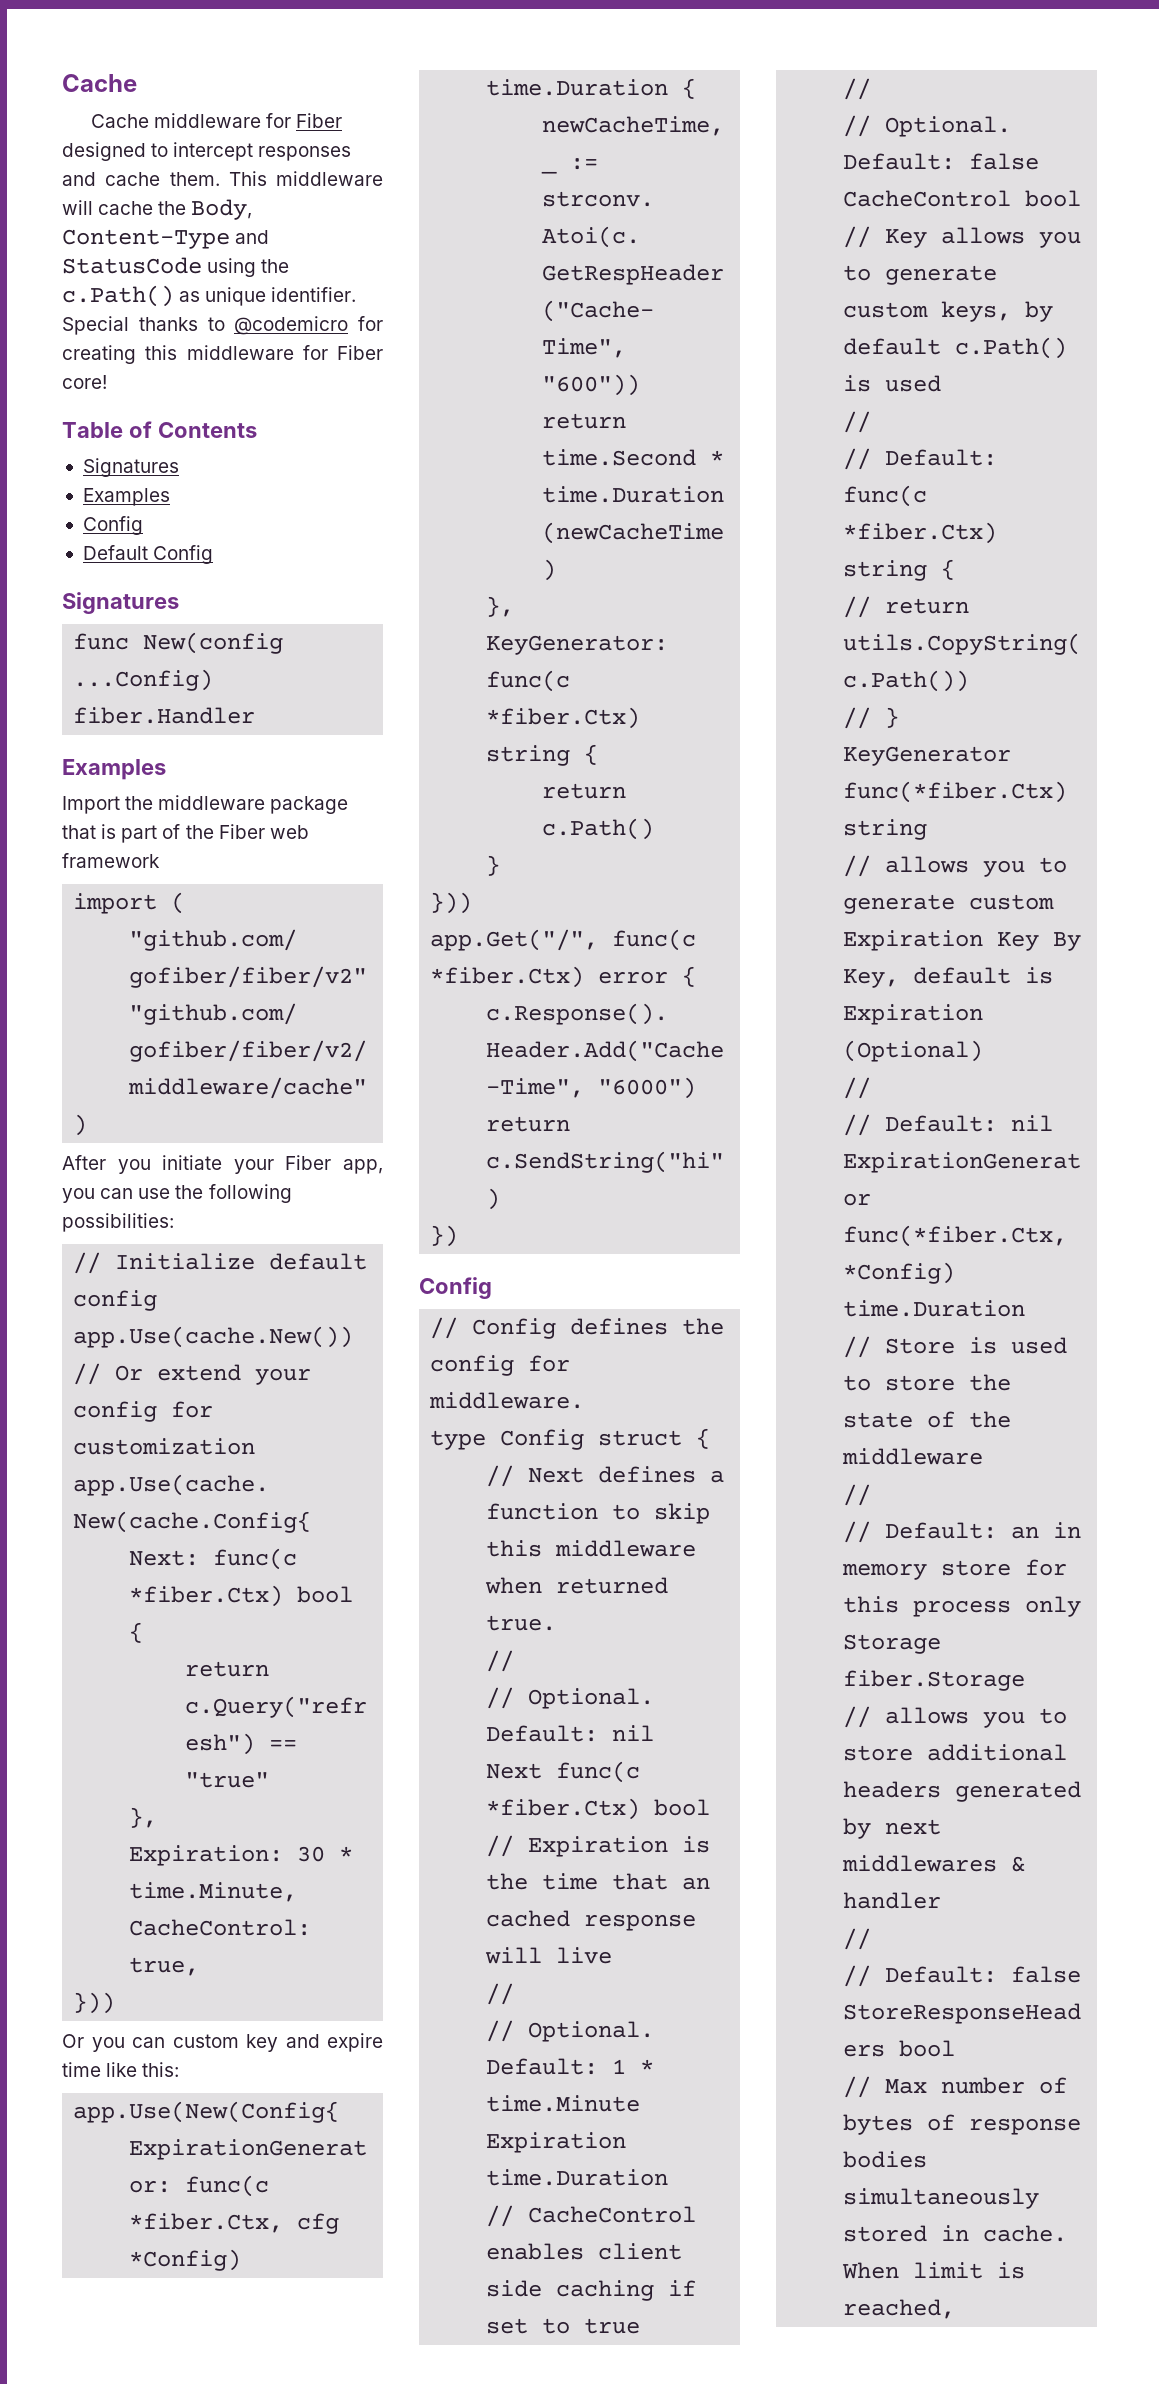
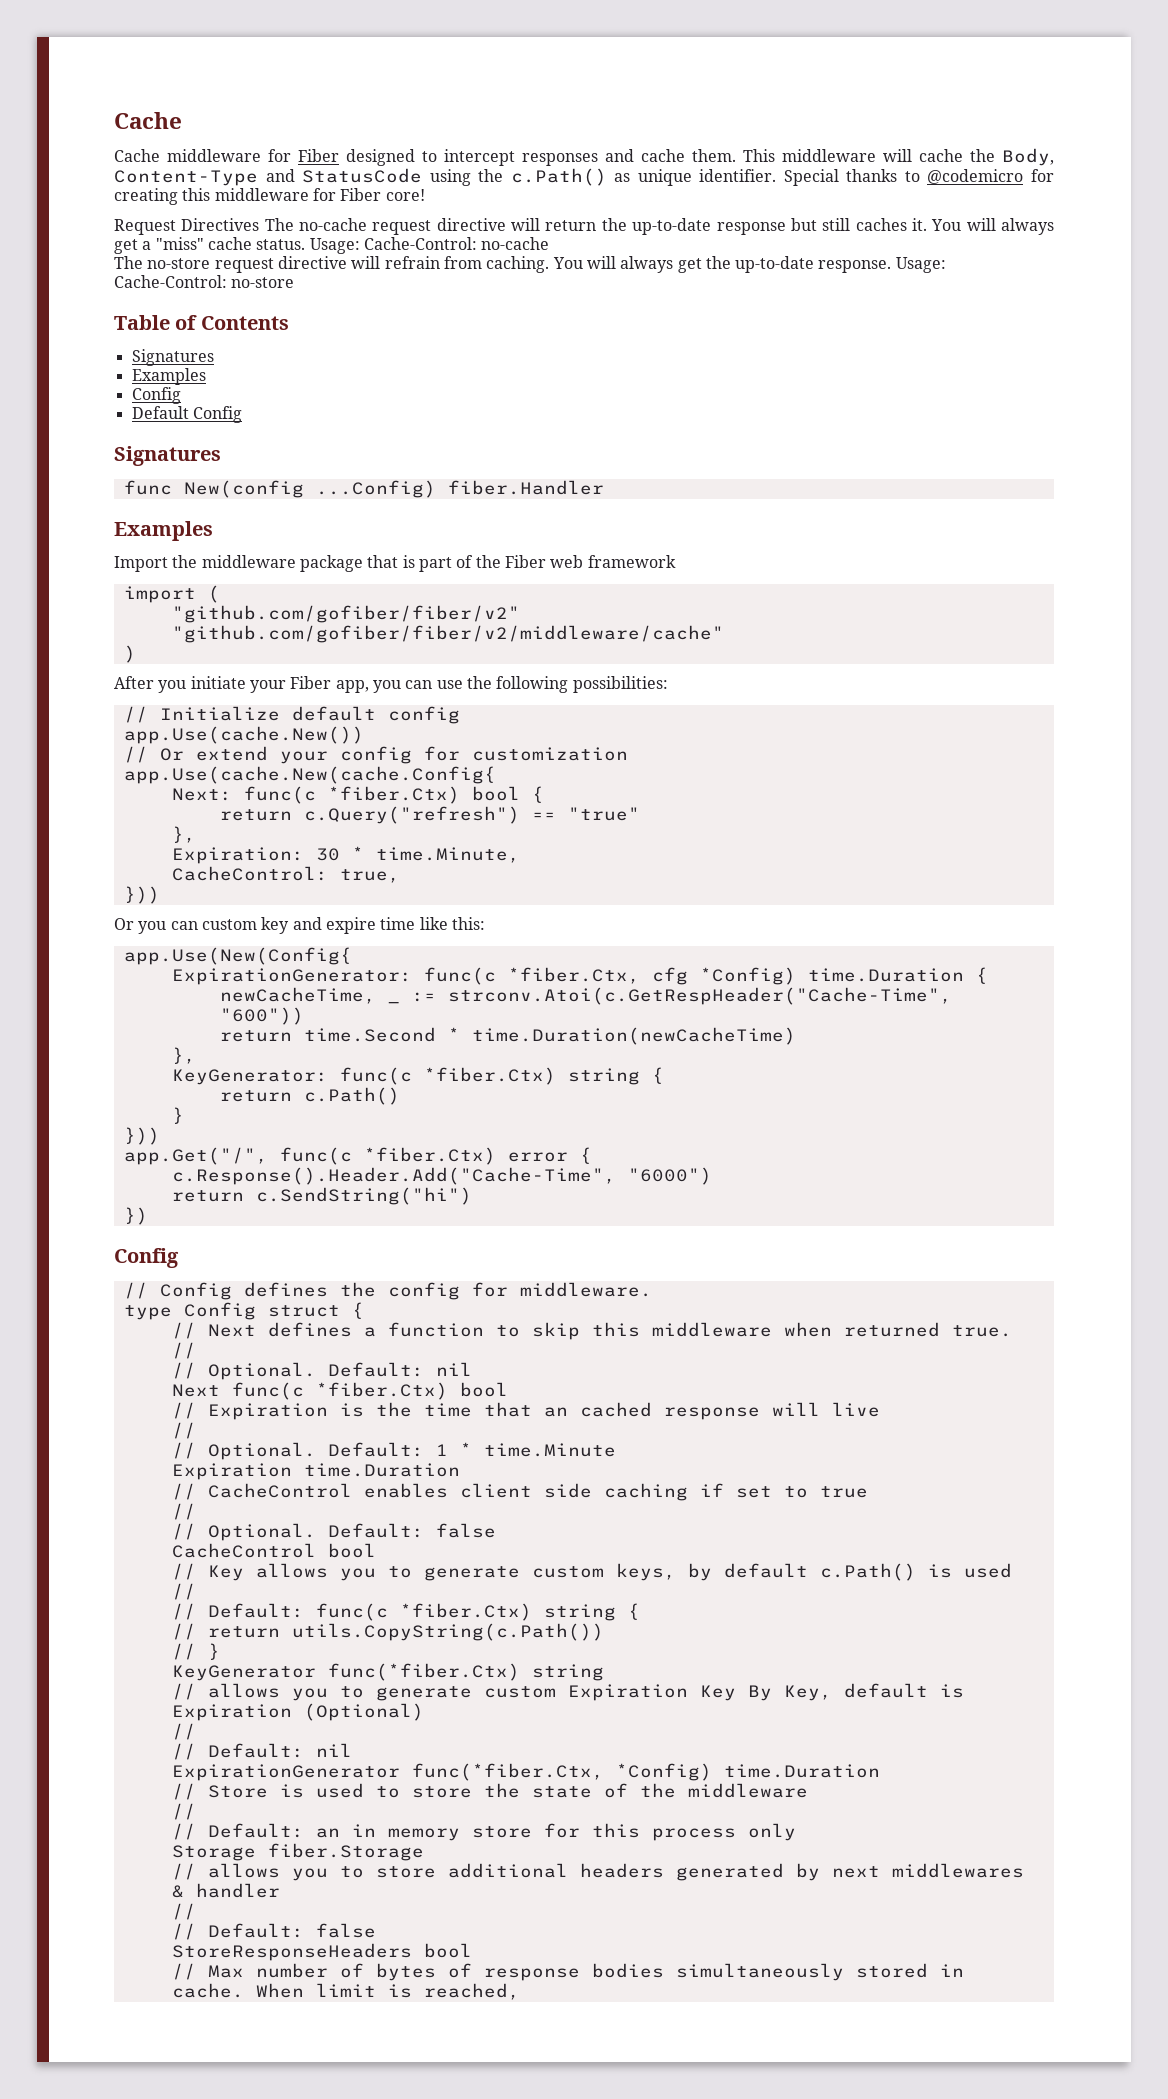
+ Request Directives The no-cache request directive will return the up-to-date response but still caches it. You will always get a "miss" cache status. Usage: Cache-Control: no-cache
+ The no-store request directive will refrain from caching. You will always get the up-to-date response. Usage: Cache-Control: no-store

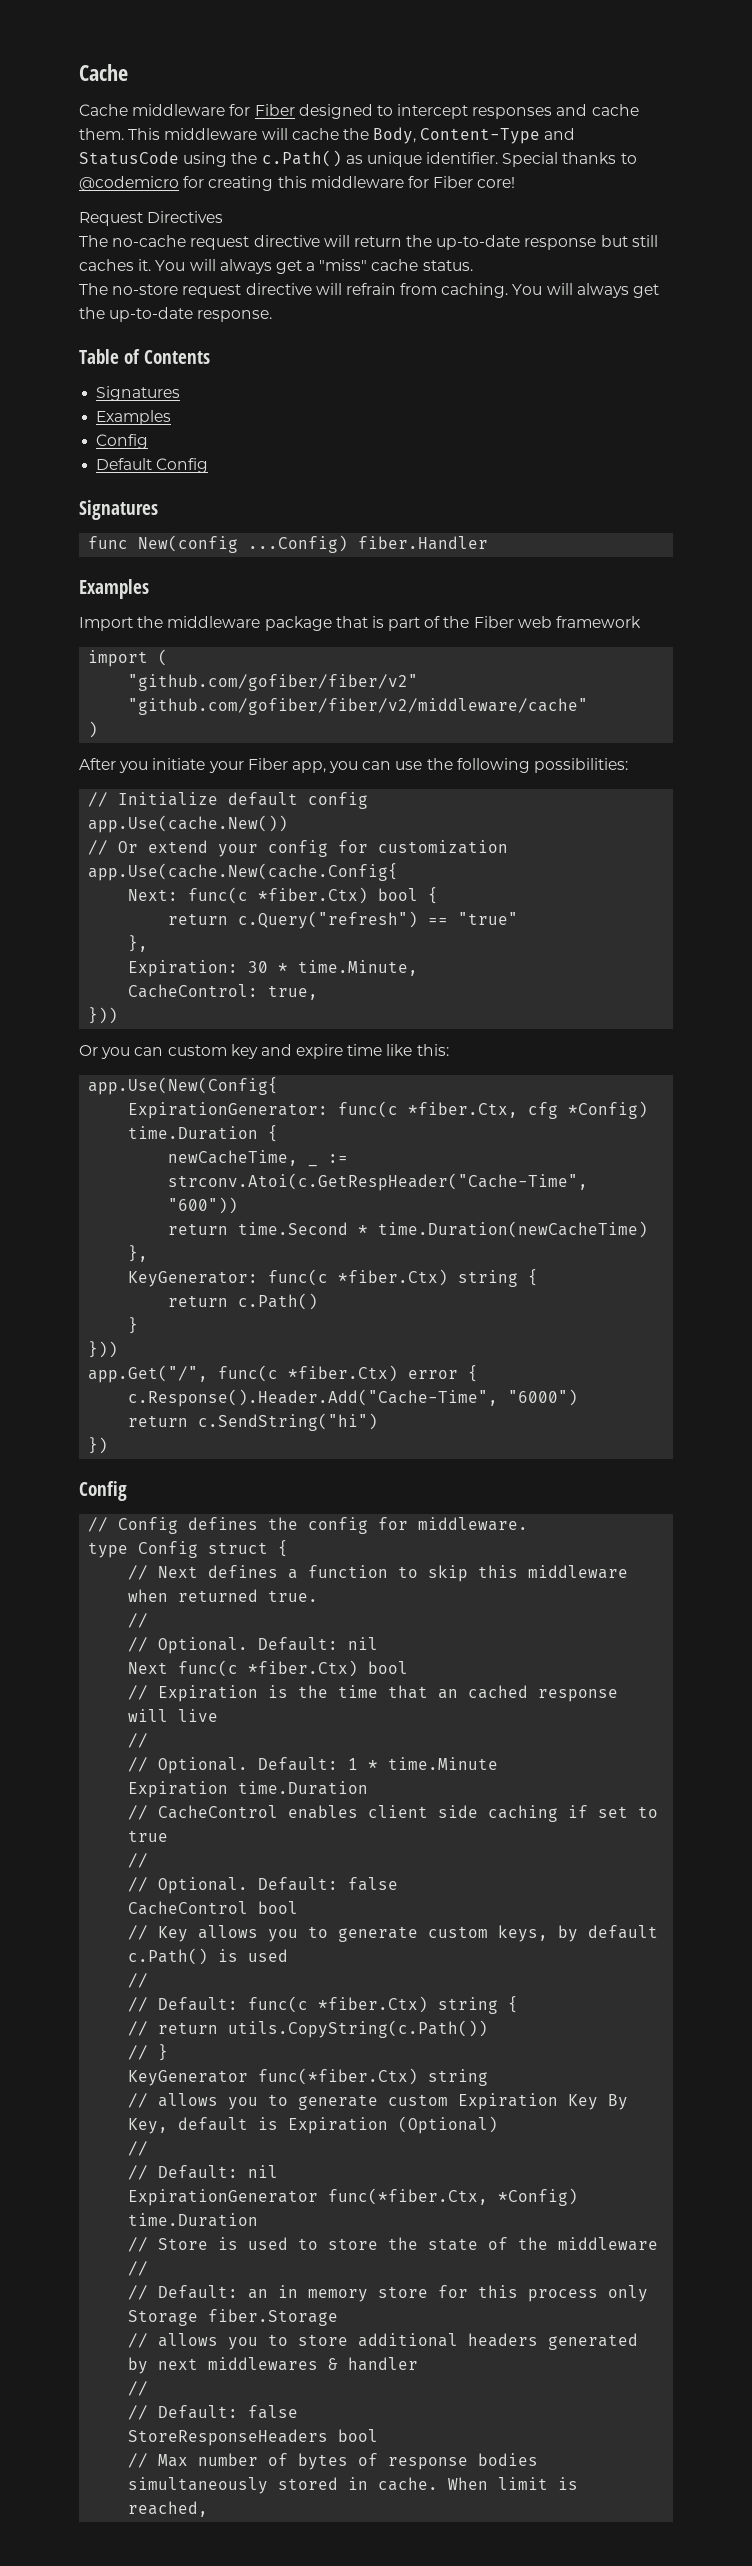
- Request Directives The no-cache request directive will return the up-to-date response but still caches it.
+ Request Directives
+ The no-cache request directive will return the up-to-date response but still caches it.
- Usage: Cache-Control: no-cache
- Usage: Cache-Control: no-store

